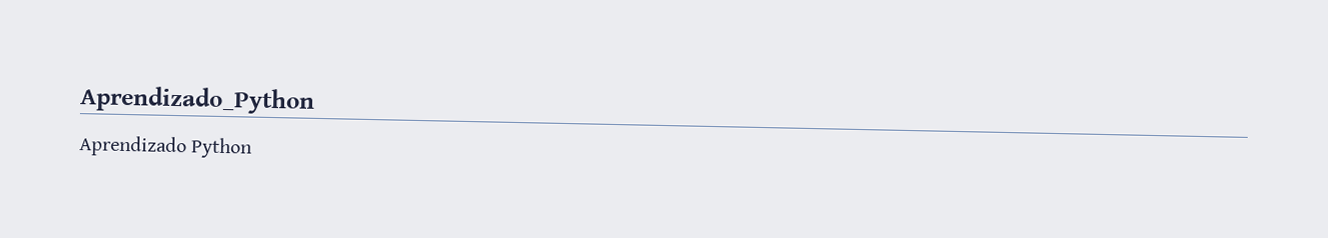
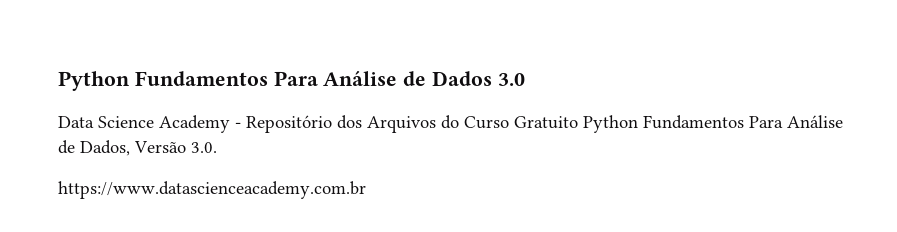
- Aprendizado_Python
- Aprendizado Python
+ Python Fundamentos Para Análise de Dados 3.0
+ Data Science Academy - Repositório dos Arquivos do Curso Gratuito Python Fundamentos Para Análise de Dados, Versão 3.0.
+ https://www.datascienceacademy.com.br

